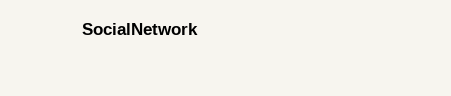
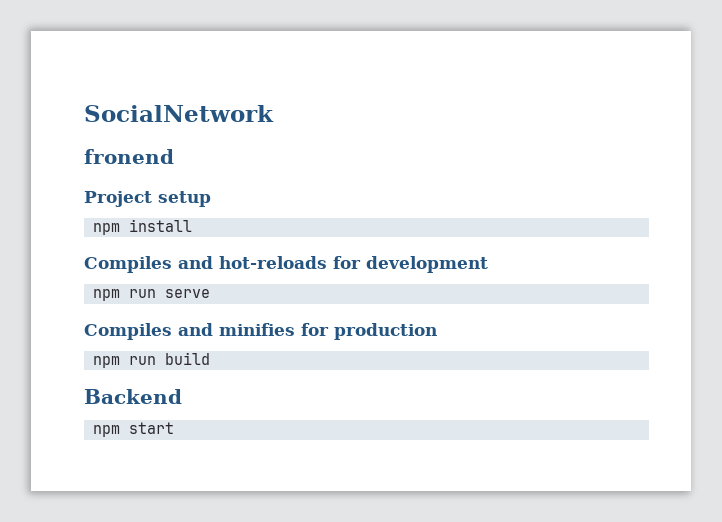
+ fronend
+ Project setup
+ npm install
+ Compiles and hot-reloads for development
+ npm run serve
+ Compiles and minifies for production
+ npm run build
+ Backend
+ npm start

